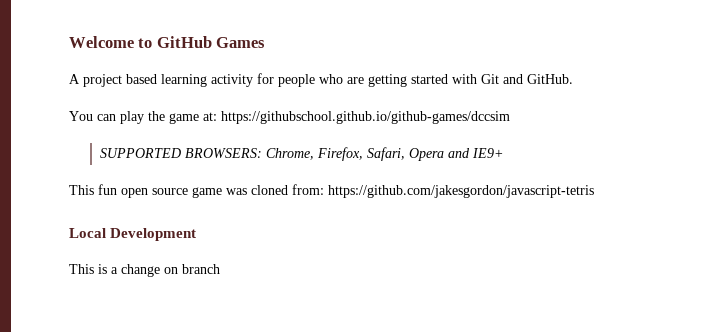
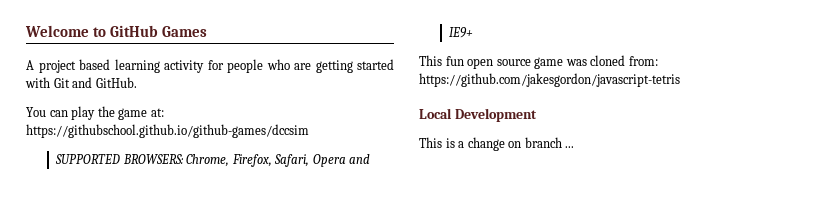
- This is a change on branch
+ This is a change on branch ...

